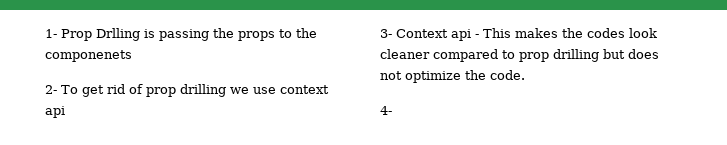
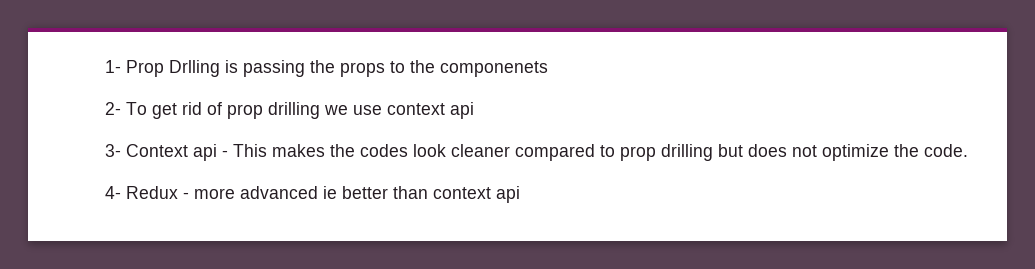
- 4-
+ 4- Redux - more advanced ie better than context api

